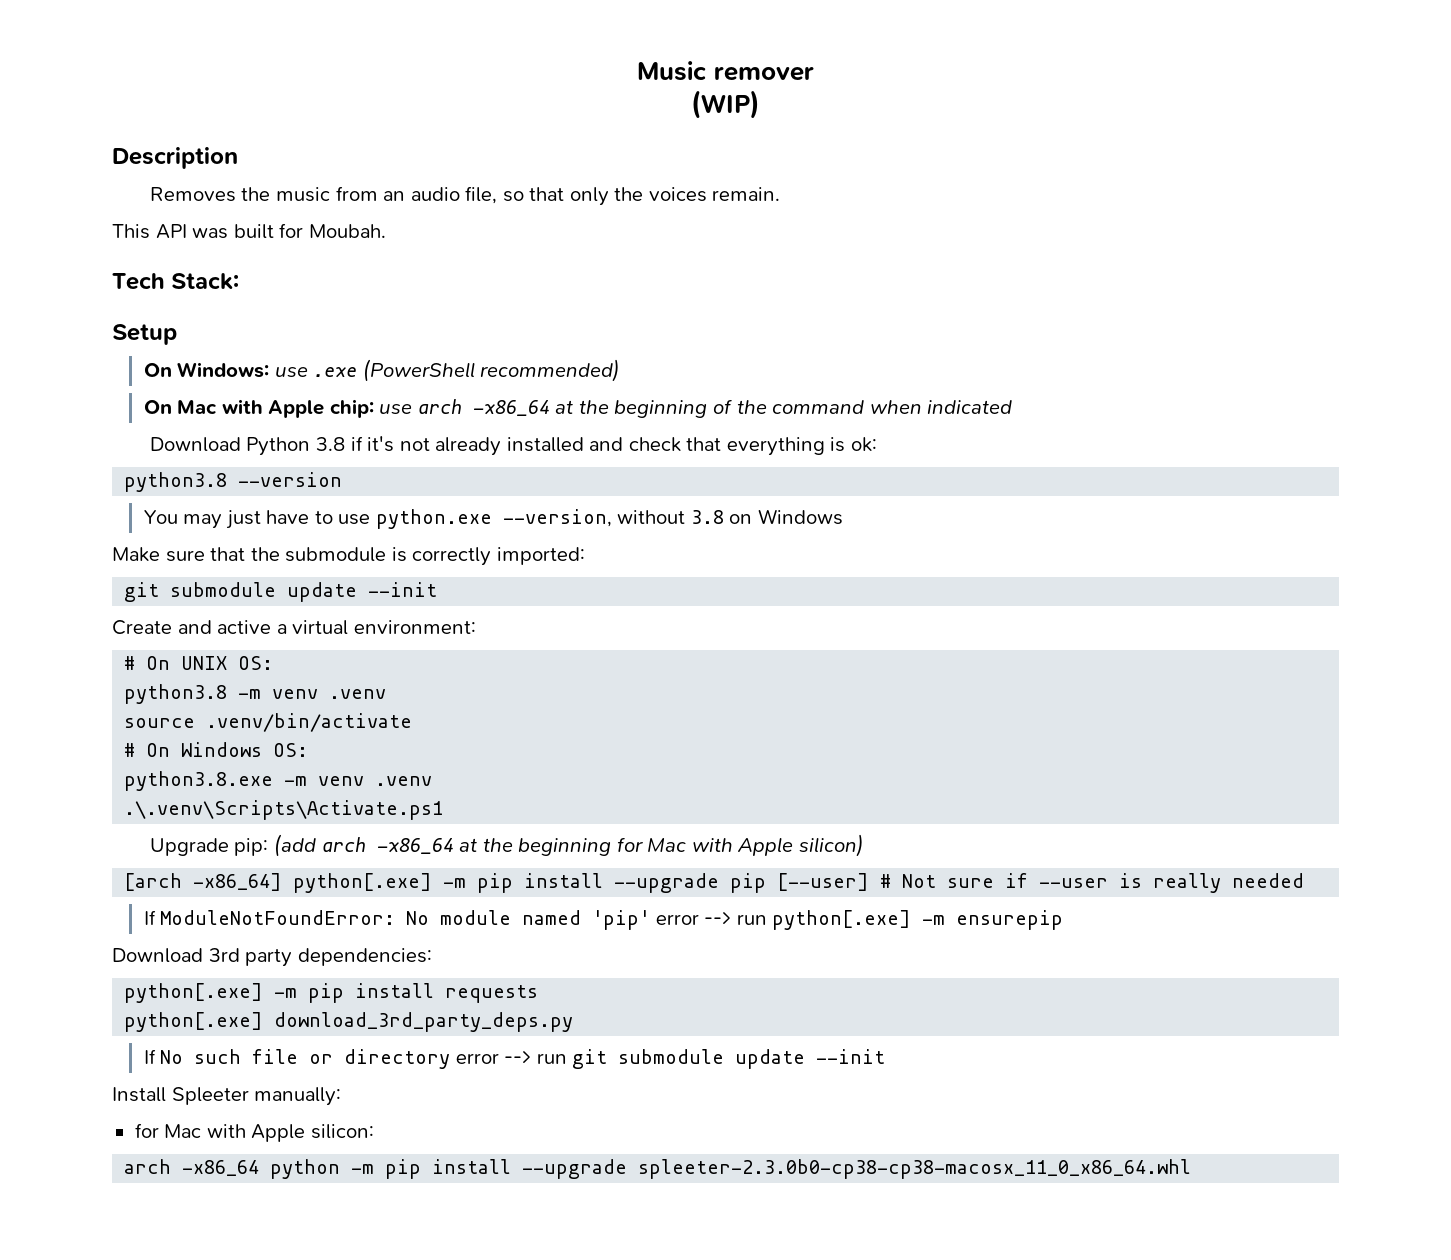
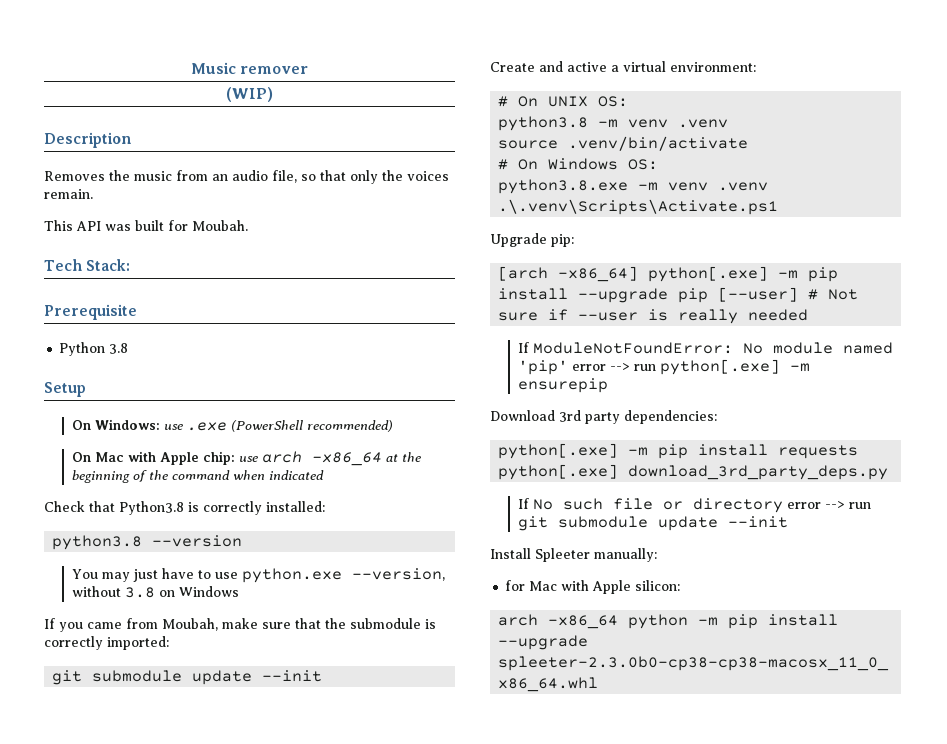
+ Prerequisite
+ Python 3.8
- Download Python 3.8 if it's not already installed and check that everything is ok:
+ Check that Python3.8 is correctly installed:
- Make sure that the submodule is correctly imported:
+ If you came from Moubah, make sure that the submodule is correctly imported:
- Upgrade pip: (add arch -x86_64 at the beginning for Mac with Apple silicon)
+ Upgrade pip:

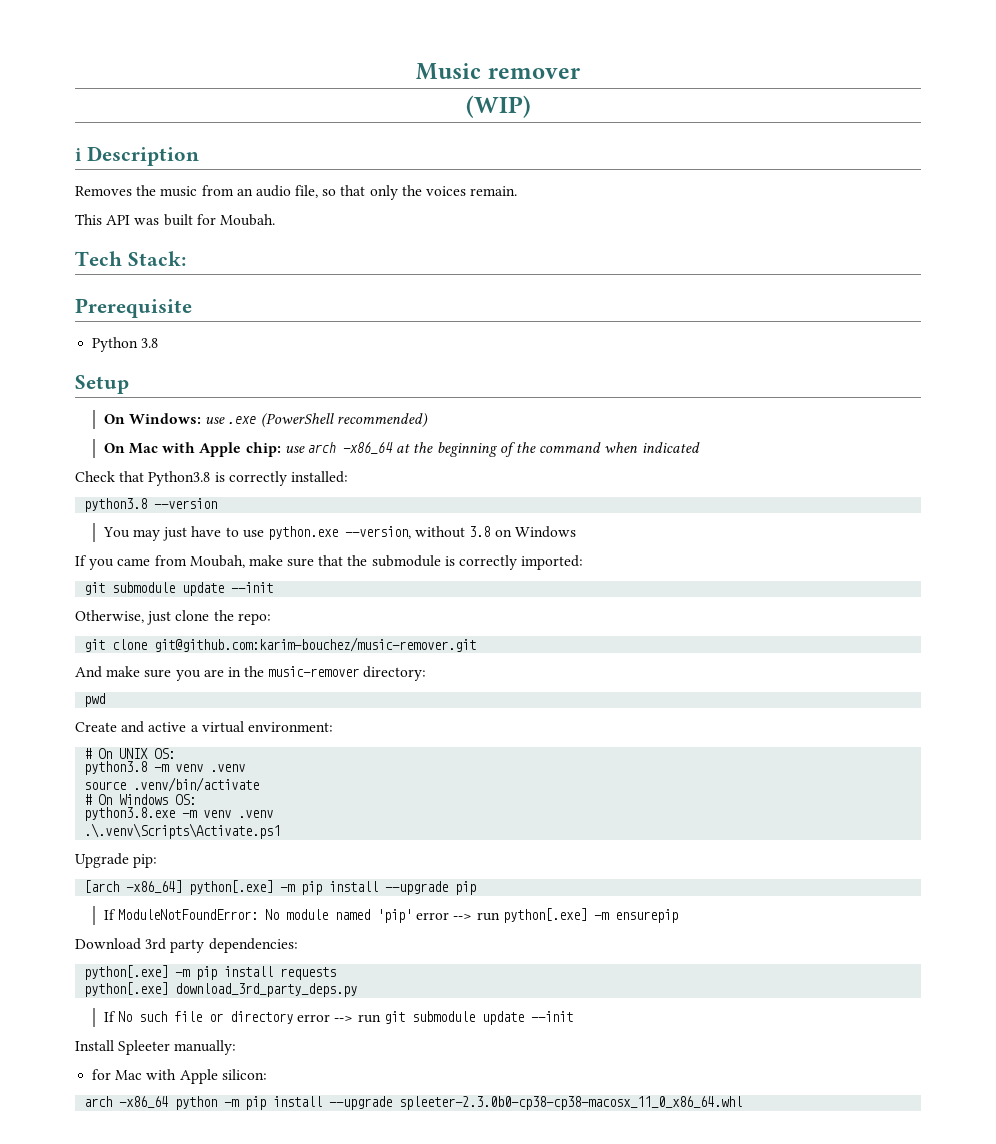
- Description
+ ℹ Description
+ Otherwise, just clone the repo:
+ git clone git@github.com:karim-bouchez/music-remover.git
+ And make sure you are in the music-remover directory:
+ pwd
- [arch -x86_64] python[.exe] -m pip install --upgrade pip [--user] # Not sure if --user is really needed
+ [arch -x86_64] python[.exe] -m pip install --upgrade pip

